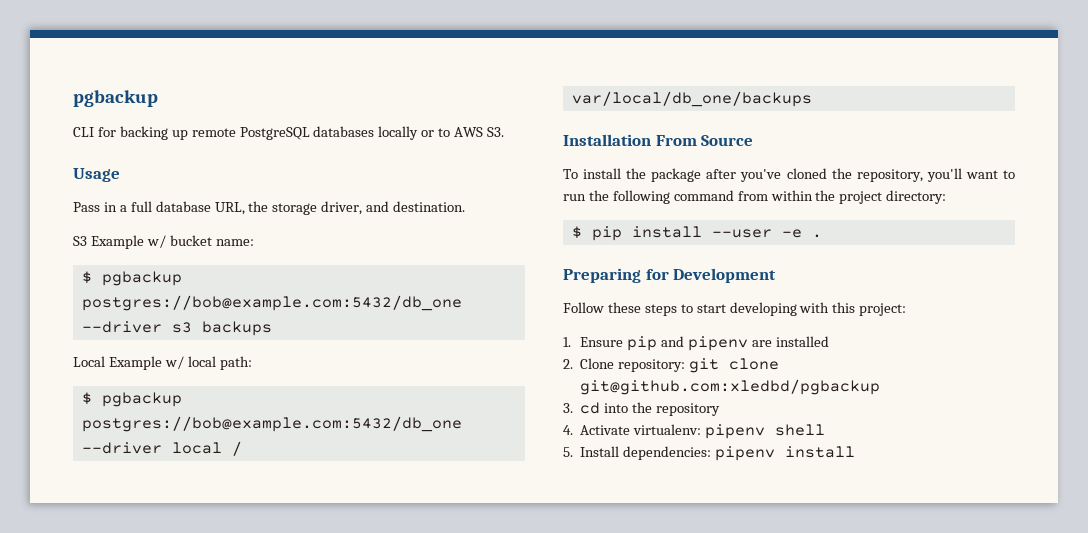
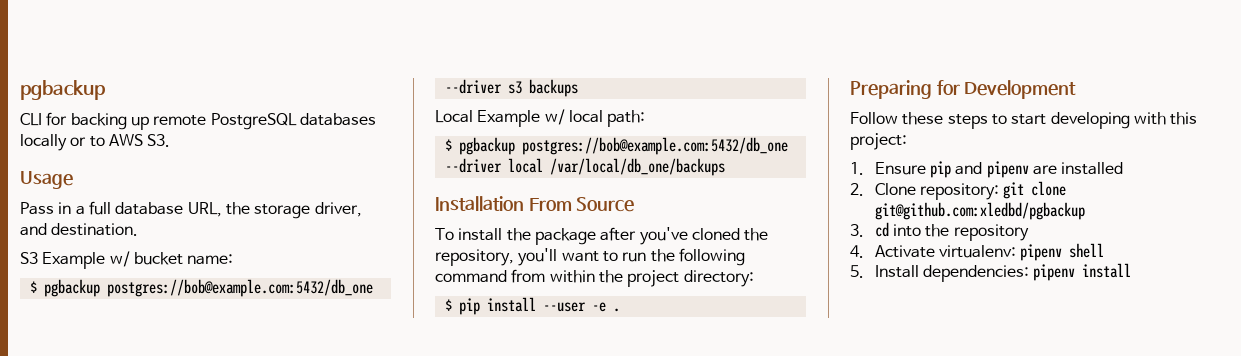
- $ pgbackup postgres://bob@example.com:5432/db_one --driver local /
- var/local/db_one/backups
+ $ pgbackup postgres://bob@example.com:5432/db_one --driver local /var/local/db_one/backups

